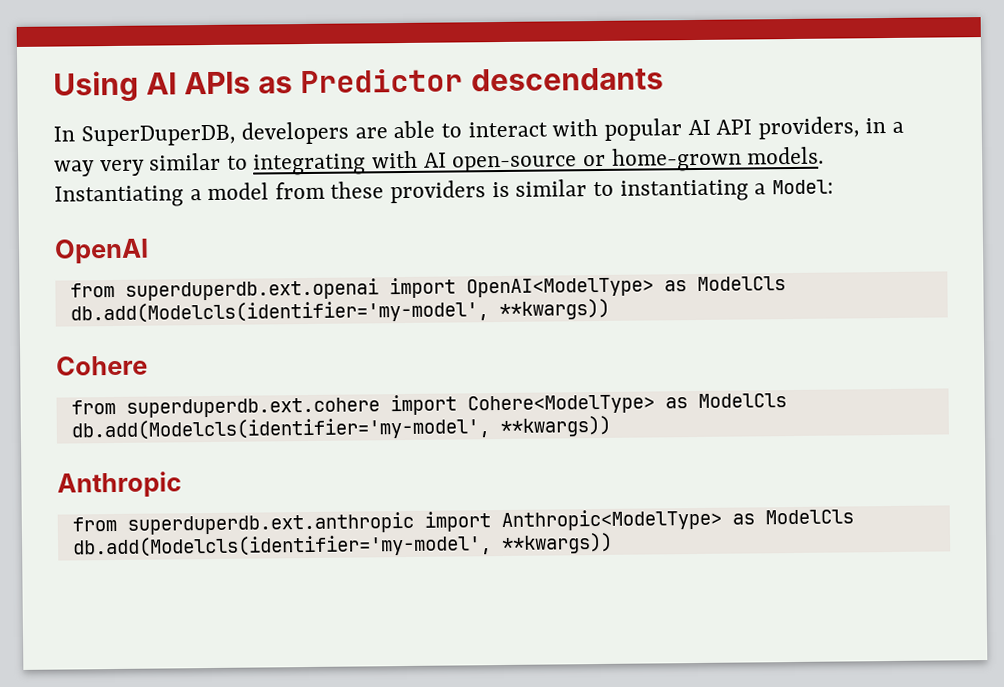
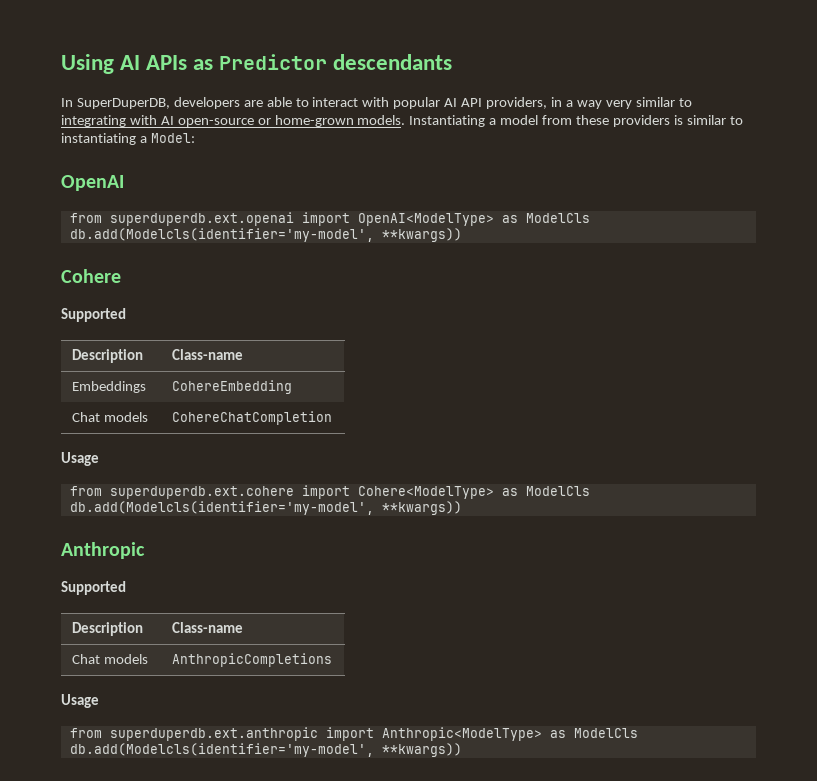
  Cohere
+ Supported
+ Description | Class-name
+ Embeddings | CohereEmbedding
+ Chat models | CohereChatCompletion
+ Usage
  Anthropic
+ Supported
+ Description | Class-name
+ Chat models | AnthropicCompletions
+ Usage

